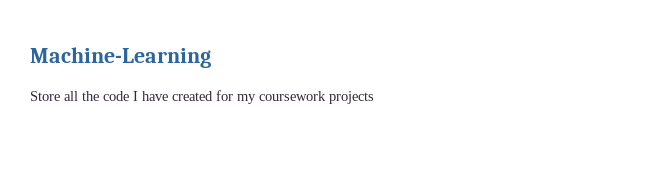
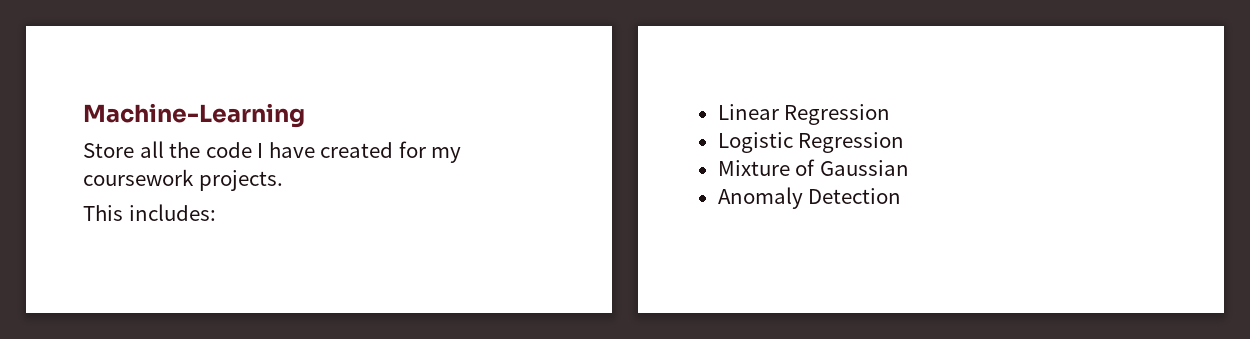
- Store all the code I have created for my coursework projects
+ Store all the code I have created for my coursework projects.
+ This includes:
+ Linear Regression
+ Logistic Regression
+ Mixture of Gaussian
+ Anomaly Detection

